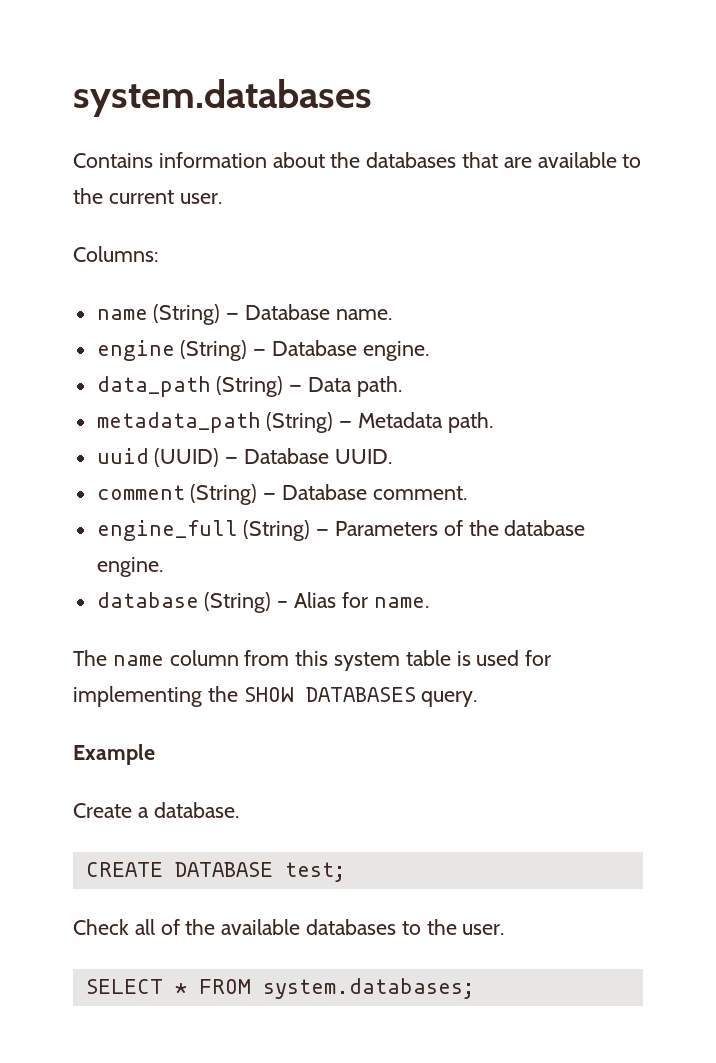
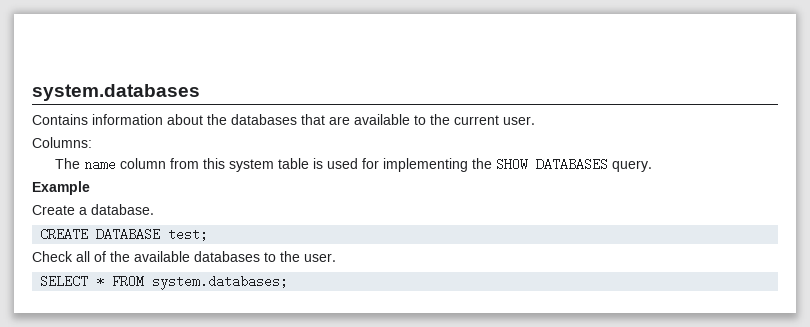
- name (String) — Database name.
- engine (String) — Database engine.
- data_path (String) — Data path.
- metadata_path (String) — Metadata path.
- uuid (UUID) — Database UUID.
- comment (String) — Database comment.
- engine_full (String) — Parameters of the database engine.
- database (String) – Alias for name.

